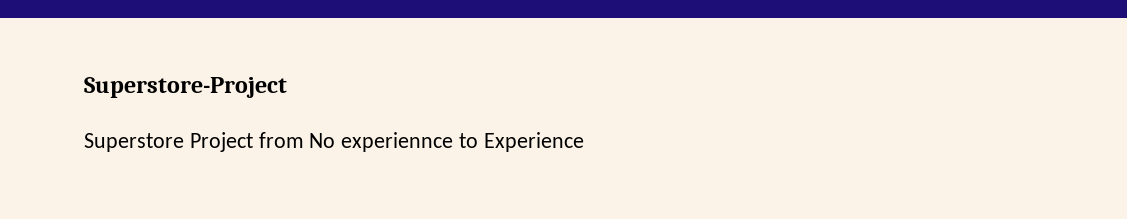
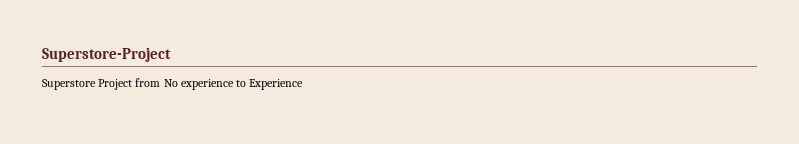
- Superstore Project from No experiennce to Experience
+ Superstore Project from No experience to Experience

